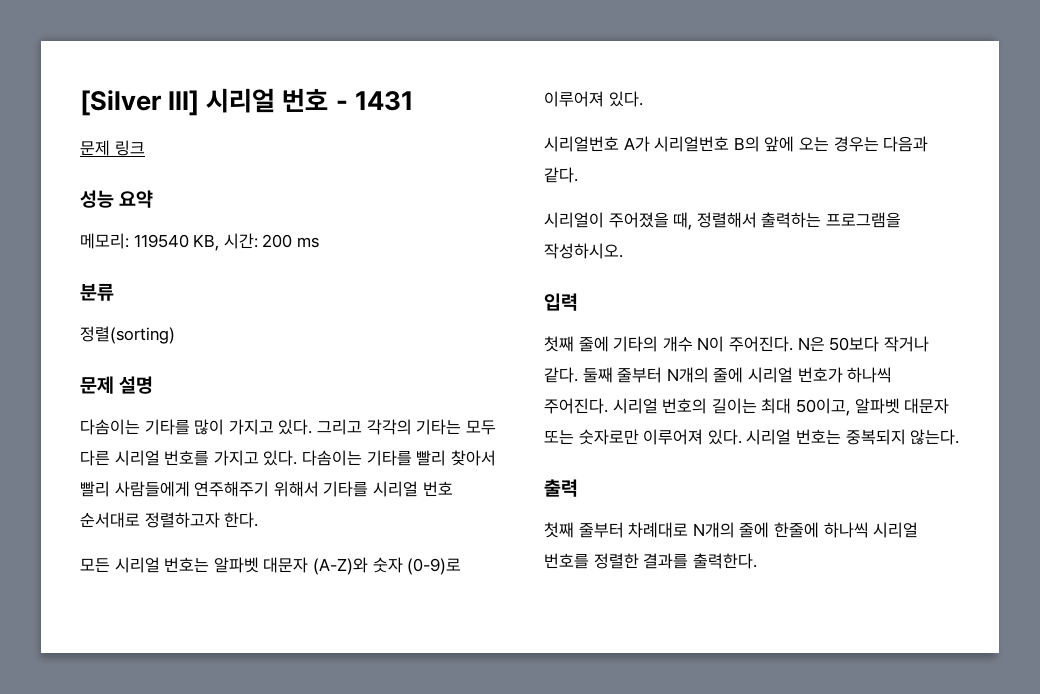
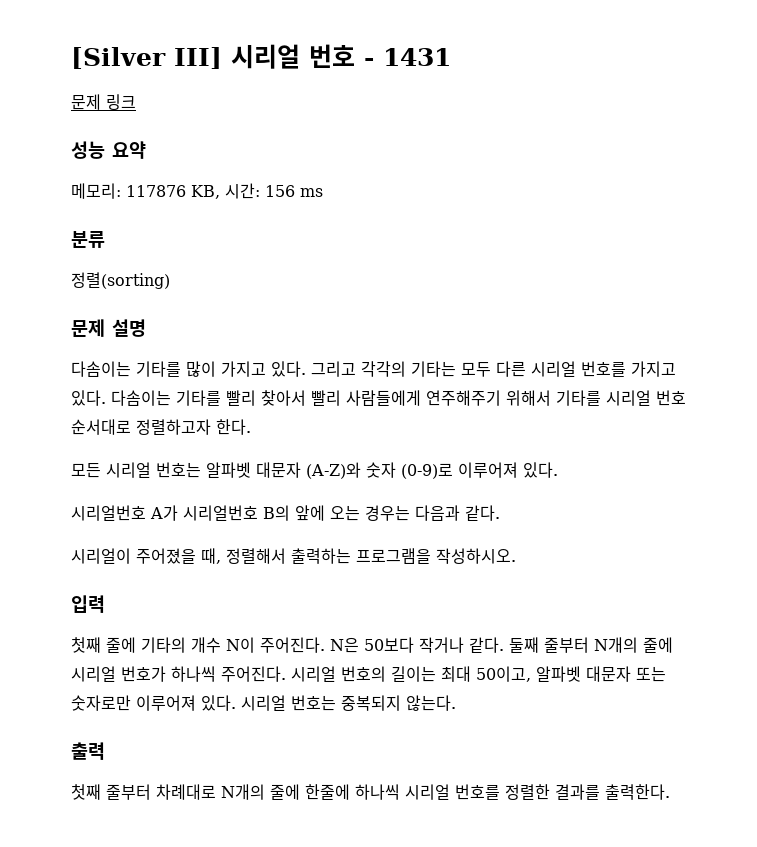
- 메모리: 119540 KB, 시간: 200 ms
+ 메모리: 117876 KB, 시간: 156 ms

